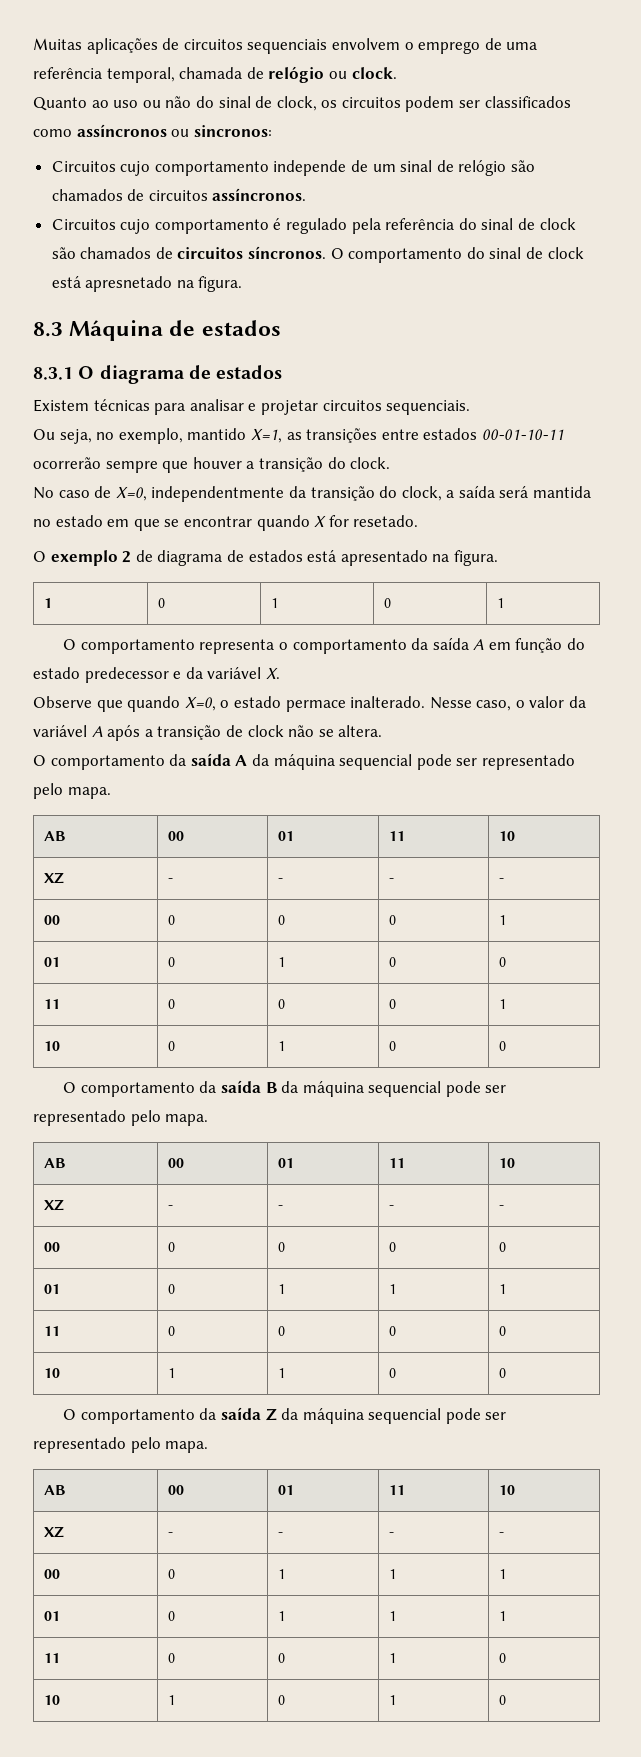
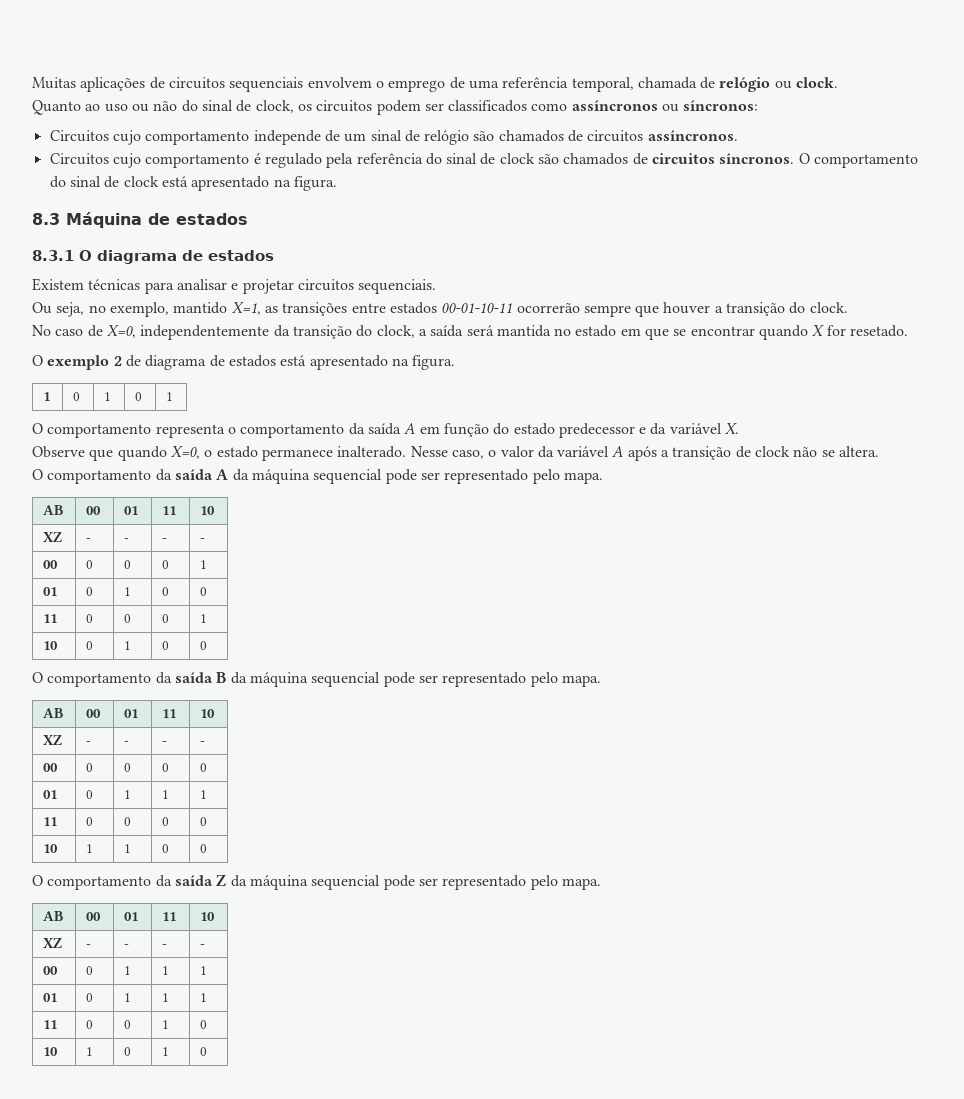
- Quanto ao uso ou não do sinal de clock, os circuitos podem ser classificados como assíncronos ou sincronos:
+ Quanto ao uso ou não do sinal de clock, os circuitos podem ser classificados como assíncronos ou síncronos:
- O comportamento do sinal de clock está apresnetado na figura.
+ O comportamento do sinal de clock está apresentado na figura.
- No caso de X=0, independentmente da transição do clock, a saída será mantida no estado em que se encontrar quando X for resetado.
+ No caso de X=0, independentemente da transição do clock, a saída será mantida no estado em que se encontrar quando X for resetado.
- Observe que quando X=0, o estado permace inalterado.
+ Observe que quando X=0, o estado permanece inalterado.

